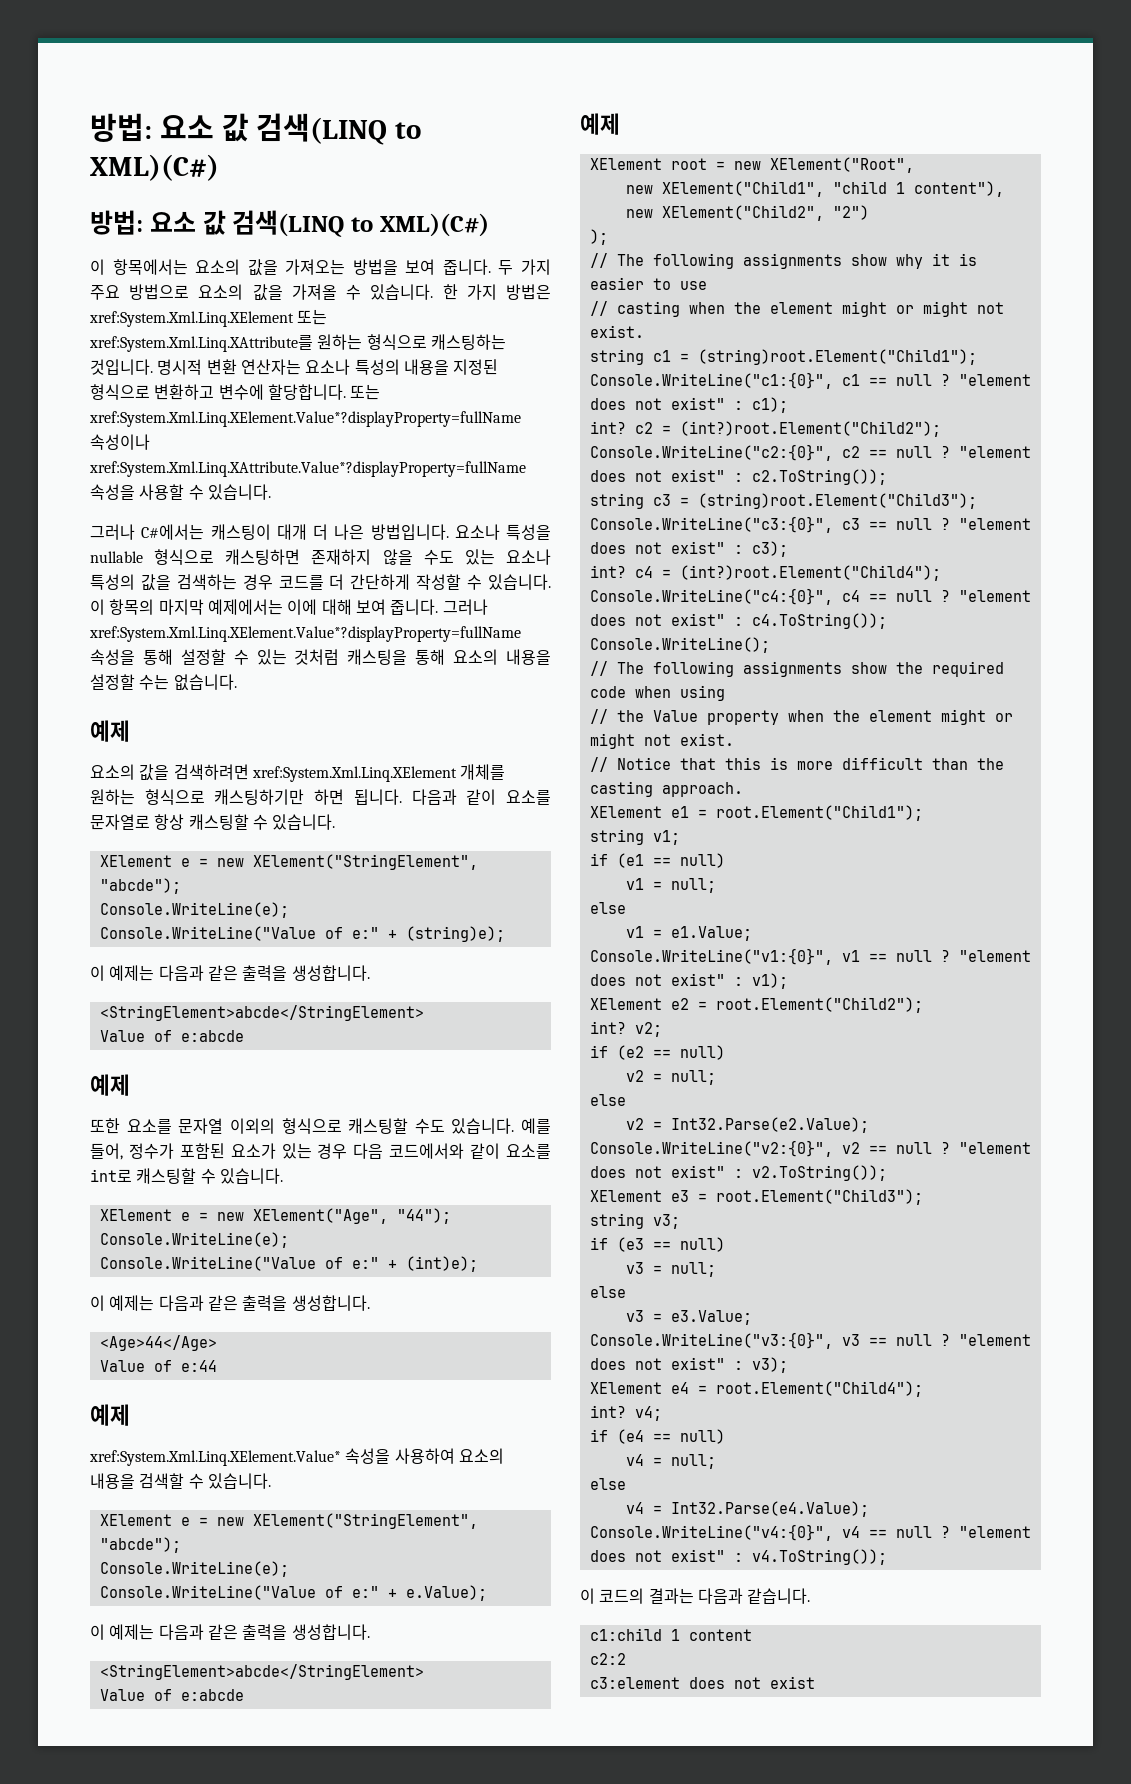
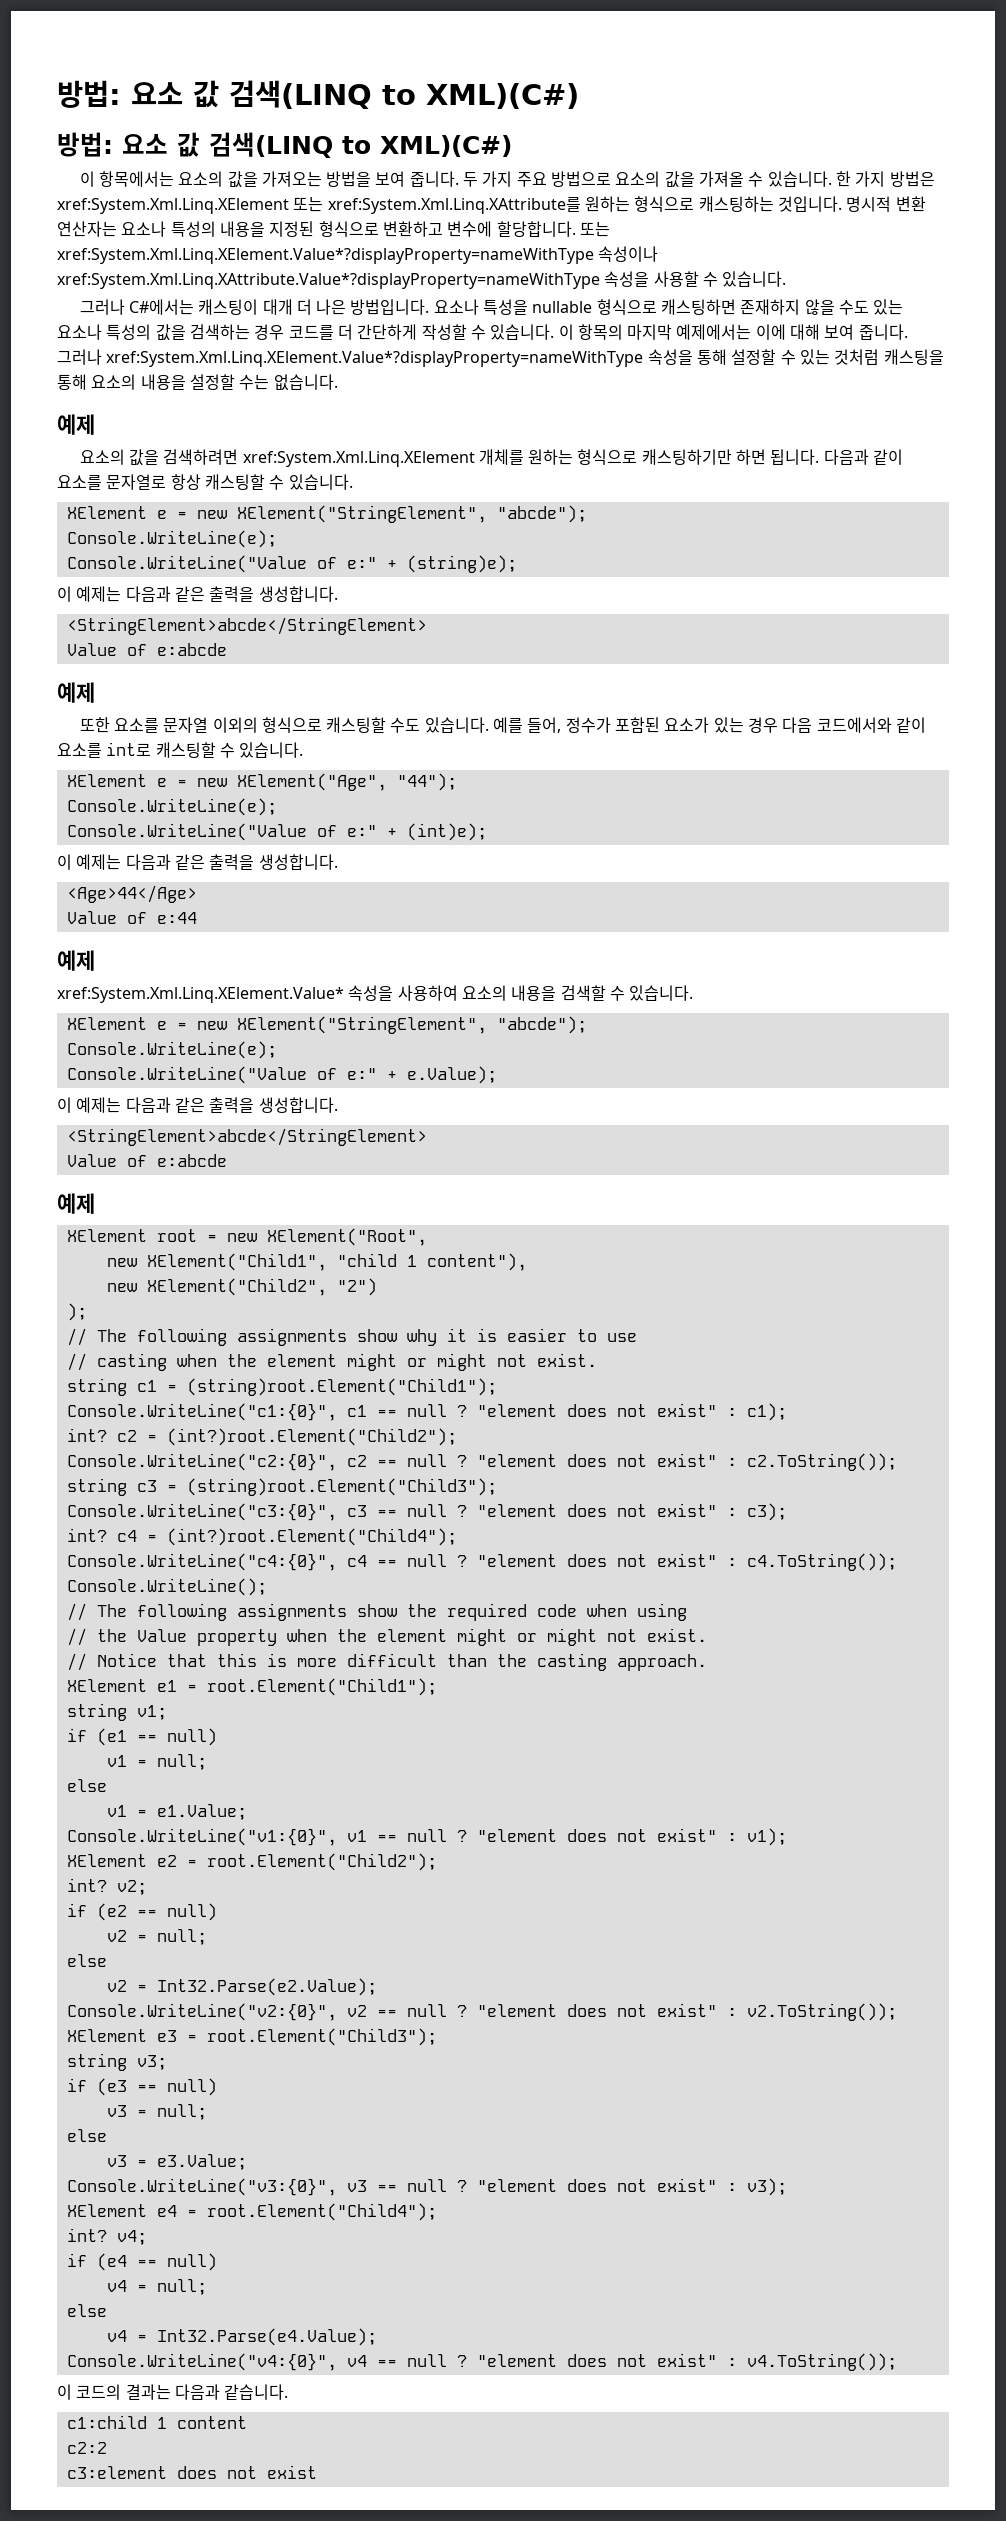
- 또는 xref:System.Xml.Linq.XElement.Value*?displayProperty=fullName 속성이나 xref:System.Xml.Linq.XAttribute.Value*?displayProperty=fullName 속성을 사용할 수 있습니다.
+ 또는 xref:System.Xml.Linq.XElement.Value*?displayProperty=nameWithType 속성이나 xref:System.Xml.Linq.XAttribute.Value*?displayProperty=nameWithType 속성을 사용할 수 있습니다.
- 그러나 xref:System.Xml.Linq.XElement.Value*?displayProperty=fullName 속성을 통해 설정할 수 있는 것처럼 캐스팅을 통해 요소의 내용을 설정할 수는 없습니다.
+ 그러나 xref:System.Xml.Linq.XElement.Value*?displayProperty=nameWithType 속성을 통해 설정할 수 있는 것처럼 캐스팅을 통해 요소의 내용을 설정할 수는 없습니다.

